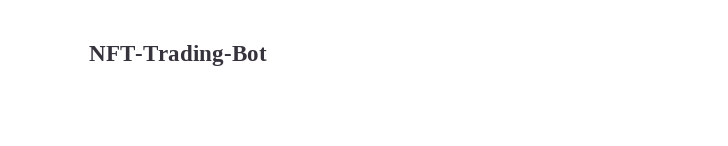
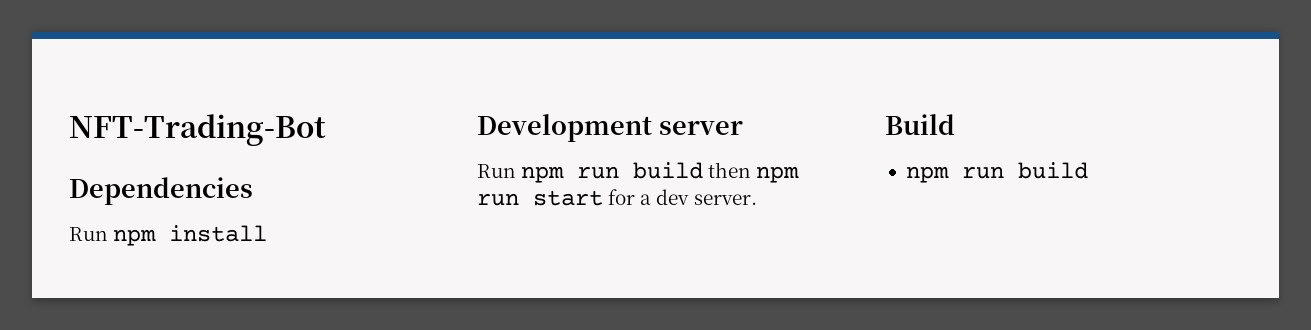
+ Dependencies
+ Run npm install
+ Development server
+ Run npm run build then npm run start for a dev server.
+ Build
+ npm run build

